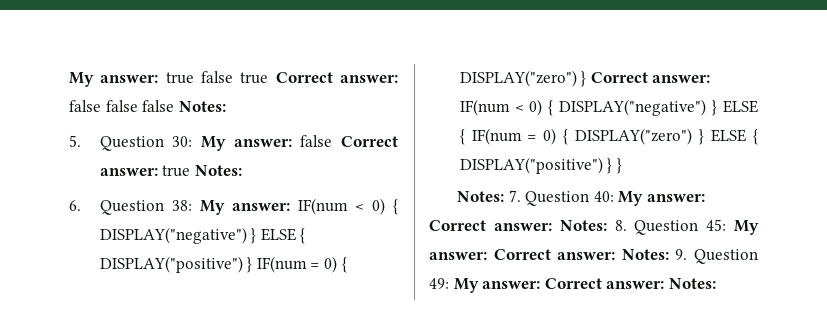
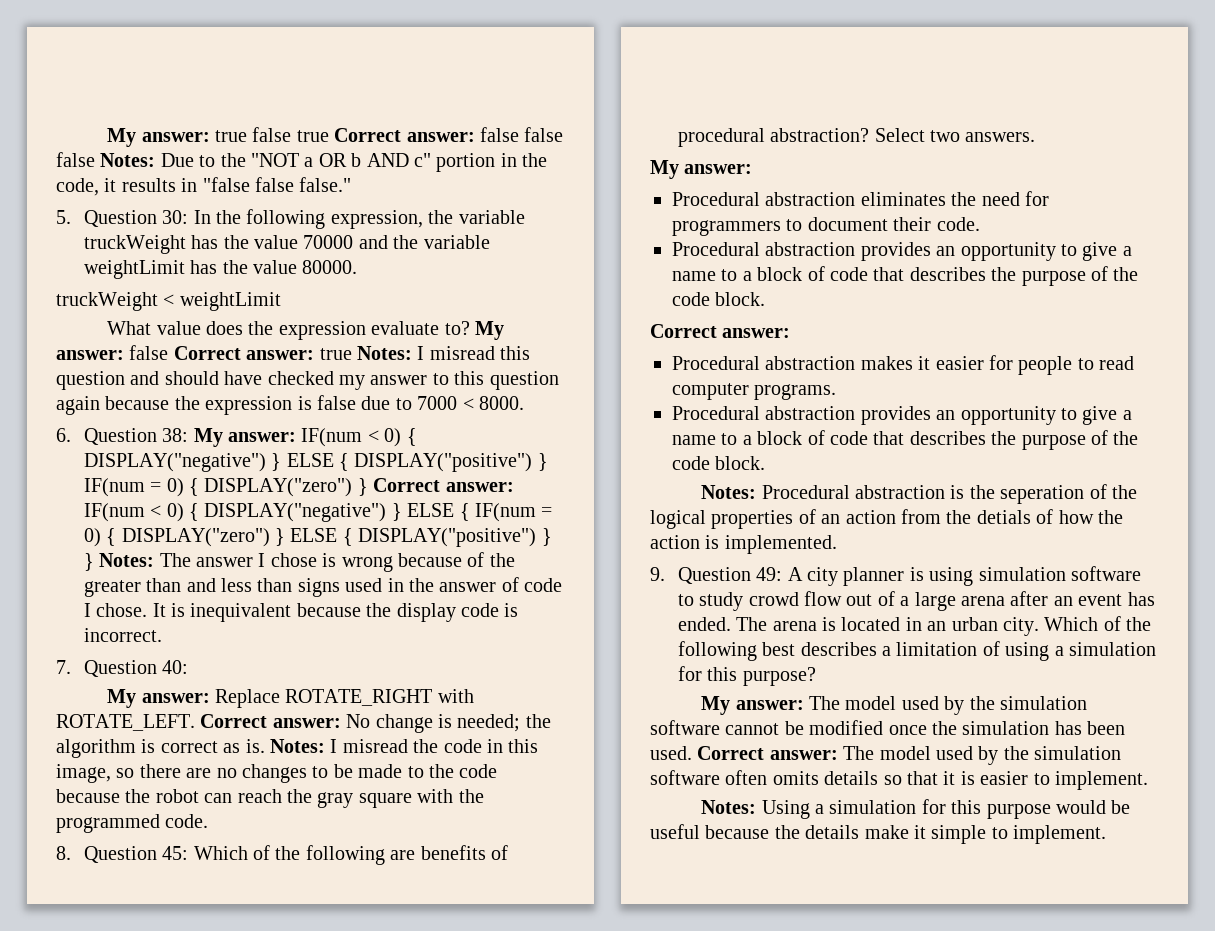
- My answer: true false true Correct answer: false false false Notes:
- 5. Question 30: My answer: false Correct answer: true Notes:
+ My answer: true false true Correct answer: false false false Notes: Due to the "NOT a OR b AND c" portion in the code, it results in "false false false."
+ 5. Question 30: In the following expression, the variable truckWeight has the value 70000 and the variable weightLimit has the value 80000.
+ truckWeight < weightLimit
+ What value does the expression evaluate to? My answer: false Correct answer: true Notes: I misread this question and should have checked my answer to this question again because the expression is false due to 7000 < 8000.
- 6. Question 38: My answer: IF(num < 0) { DISPLAY("negative") } ELSE { DISPLAY("positive") } IF(num = 0) { DISPLAY("zero") } Correct answer: IF(num < 0) { DISPLAY("negative") } ELSE { IF(num = 0) { DISPLAY("zero") } ELSE { DISPLAY("positive") } }
- Notes: 7. Question 40: My answer: Correct answer: Notes: 8. Question 45: My answer: Correct answer: Notes: 9. Question 49: My answer: Correct answer: Notes:
+ 6. Question 38: My answer: IF(num < 0) { DISPLAY("negative") } ELSE { DISPLAY("positive") } IF(num = 0) { DISPLAY("zero") } Correct answer: IF(num < 0) { DISPLAY("negative") } ELSE { IF(num = 0) { DISPLAY("zero") } ELSE { DISPLAY("positive") } } Notes: The answer I chose is wrong because of the greater than and less than signs used in the answer of code I chose. It is inequivalent because the display code is incorrect.
+ 7. Question 40:
+ My answer: Replace ROTATE_RIGHT with ROTATE_LEFT. Correct answer: No change is needed; the algorithm is correct as is. Notes: I misread the code in this image, so there are no changes to be made to the code because the robot can reach the gray square with the programmed code.
+ 8. Question 45: Which of the following are benefits of procedural abstraction? Select two answers.
+ My answer:
+ Procedural abstraction eliminates the need for programmers to document their code.
+ Procedural abstraction provides an opportunity to give a name to a block of code that describes the purpose of the code block.
+ Correct answer:
+ Procedural abstraction makes it easier for people to read computer programs.
+ Procedural abstraction provides an opportunity to give a name to a block of code that describes the purpose of the code block.
+ Notes: Procedural abstraction is the seperation of the logical properties of an action from the detials of how the action is implemented.
+ 9. Question 49: A city planner is using simulation software to study crowd flow out of a large arena after an event has ended. The arena is located in an urban city. Which of the following best describes a limitation of using a simulation for this purpose?
+ My answer: The model used by the simulation software cannot be modified once the simulation has been used. Correct answer: The model used by the simulation software often omits details so that it is easier to implement.
+ Notes: Using a simulation for this purpose would be useful because the details make it simple to implement.

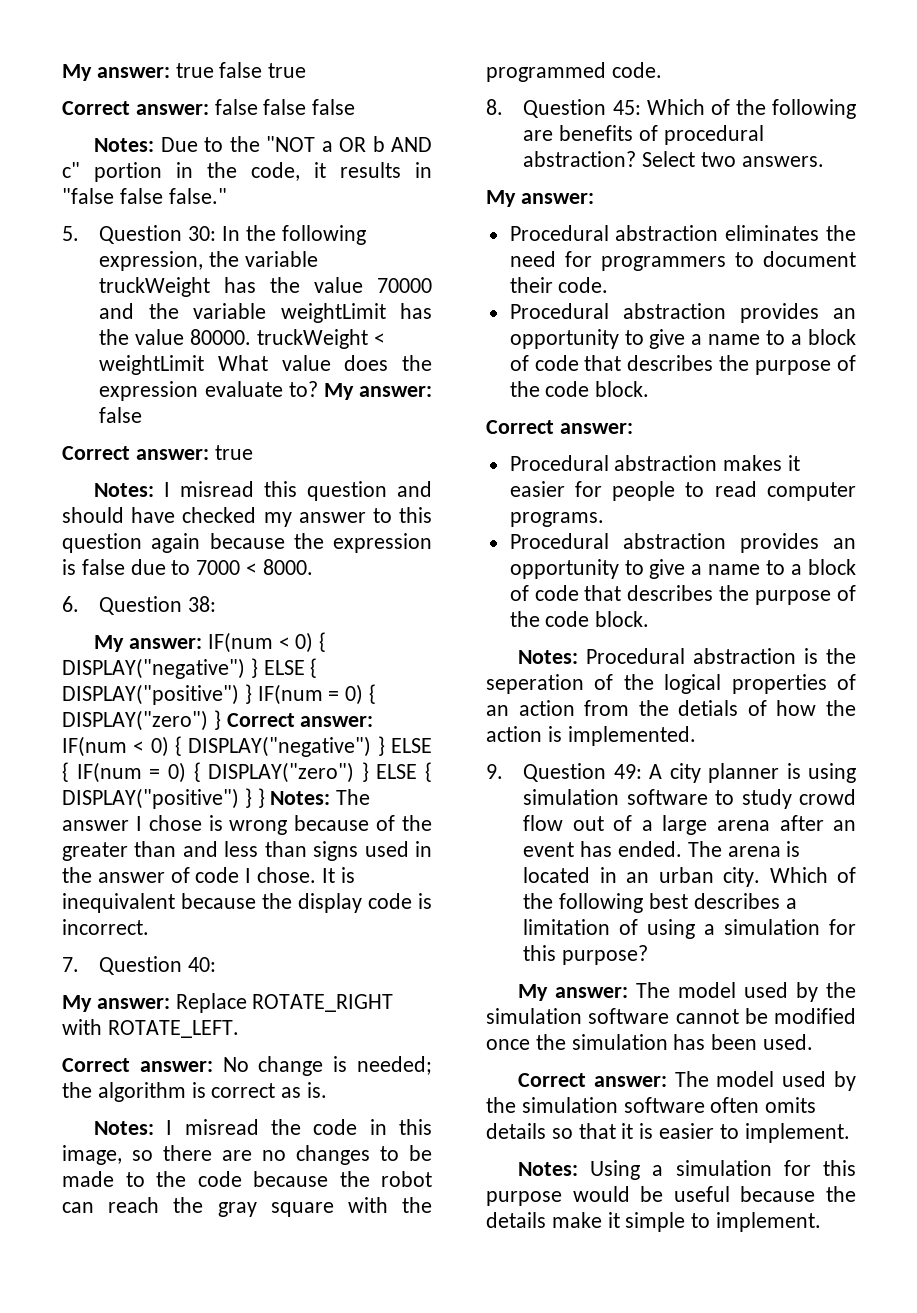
- My answer: true false true Correct answer: false false false Notes: Due to the "NOT a OR b AND c" portion in the code, it results in "false false false."
+ My answer: true false true
+ Correct answer: false false false
+ Notes: Due to the "NOT a OR b AND c" portion in the code, it results in "false false false."
- 5. Question 30: In the following expression, the variable truckWeight has the value 70000 and the variable weightLimit has the value 80000.
- truckWeight < weightLimit
- What value does the expression evaluate to?
+ 5. Question 30: In the following expression, the variable truckWeight has the value 70000 and the variable weightLimit has the value 80000. truckWeight < weightLimit What value does the expression evaluate to?
- My answer: false Correct answer: true Notes: I misread this question and should have checked my answer to this question again because the expression is false due to 7000 < 8000.
+ My answer: false
+ Correct answer: true
+ Notes: I misread this question and should have checked my answer to this question again because the expression is false due to 7000 < 8000.
- 6. Question 38: My answer:
+ 6. Question 38:
+ My answer:
- My answer: Replace ROTATE_RIGHT with ROTATE_LEFT. Correct answer: No change is needed; the algorithm is correct as is. Notes: I misread the code in this image, so there are no changes to be made to the code because the robot can reach the gray square with the programmed code.
+ My answer: Replace ROTATE_RIGHT with ROTATE_LEFT.
+ Correct answer: No change is needed; the algorithm is correct as is.
+ Notes: I misread the code in this image, so there are no changes to be made to the code because the robot can reach the gray square with the programmed code.
- My answer: The model used by the simulation software cannot be modified once the simulation has been used. Correct answer: The model used by the simulation software often omits details so that it is easier to implement.
+ My answer: The model used by the simulation software cannot be modified once the simulation has been used.
+ Correct answer: The model used by the simulation software often omits details so that it is easier to implement.

